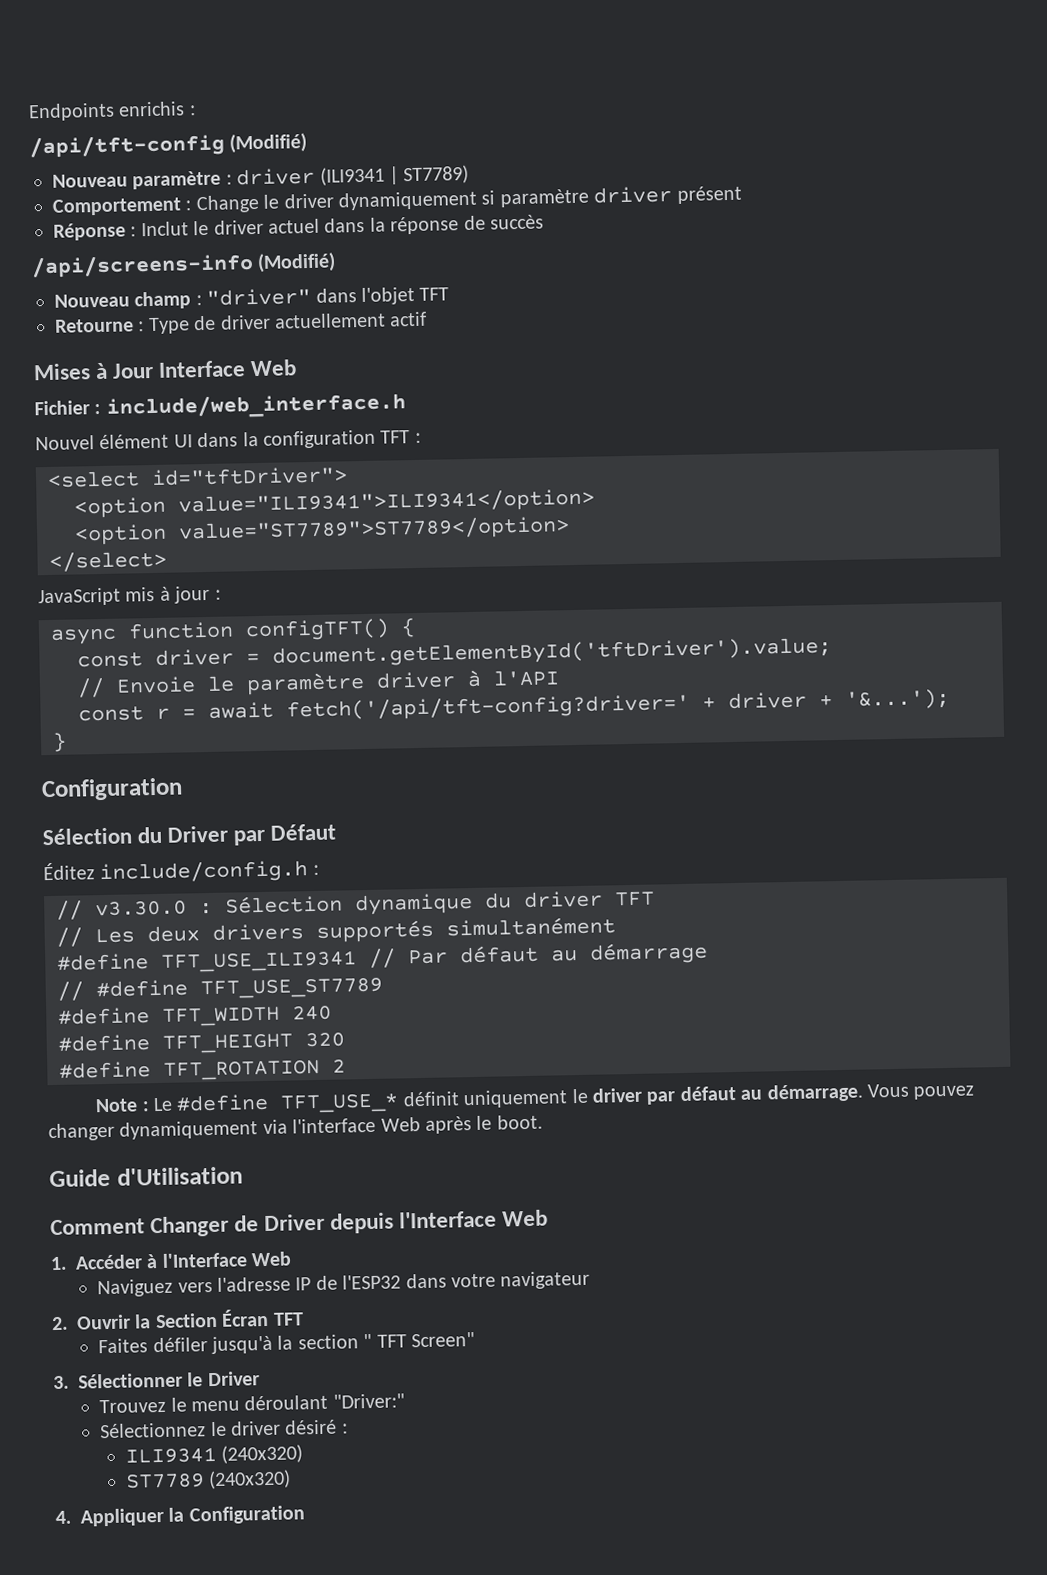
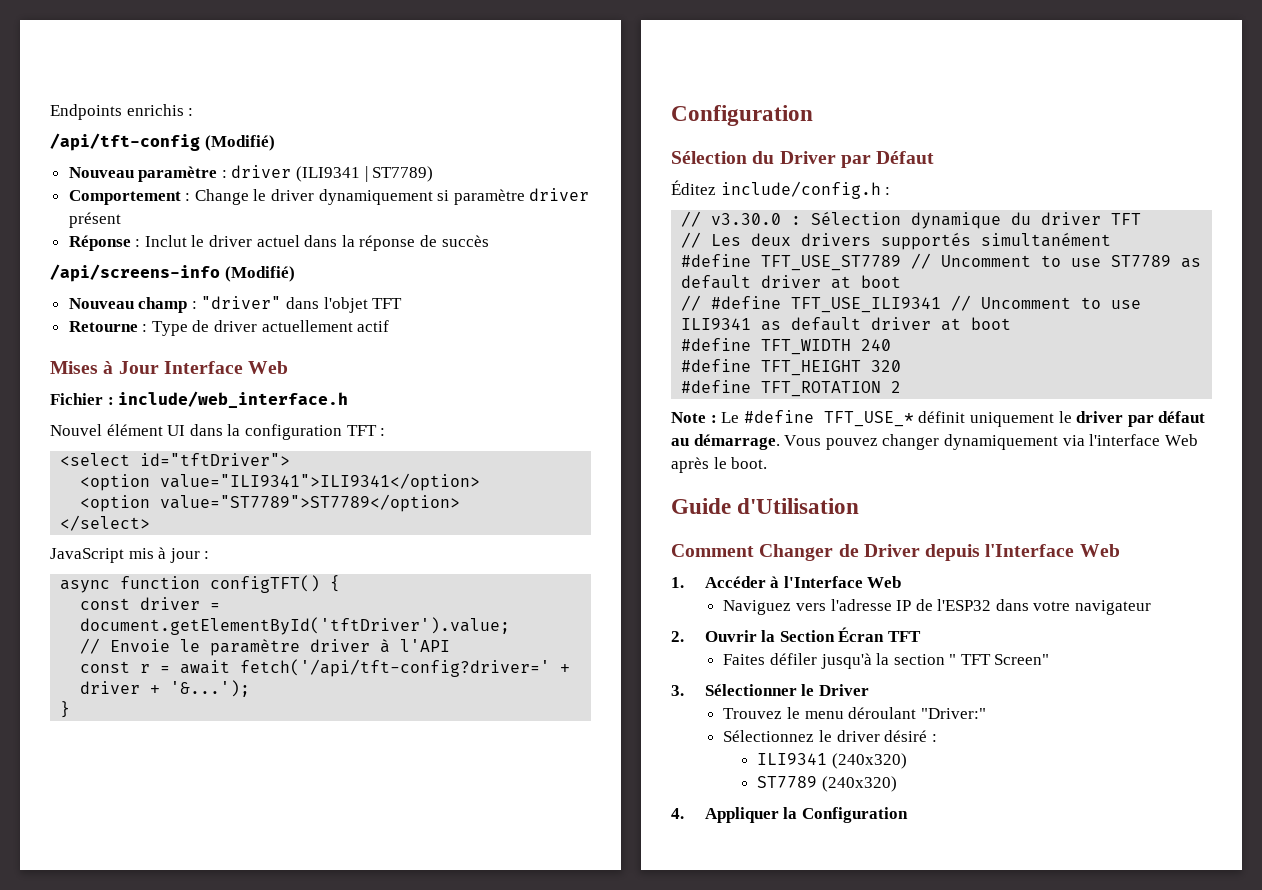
- #define TFT_USE_ILI9341 // Par défaut au démarrage
- // #define TFT_USE_ST7789
+ #define TFT_USE_ST7789 // Uncomment to use ST7789 as default driver at boot
+ // #define TFT_USE_ILI9341 // Uncomment to use ILI9341 as default driver at boot

